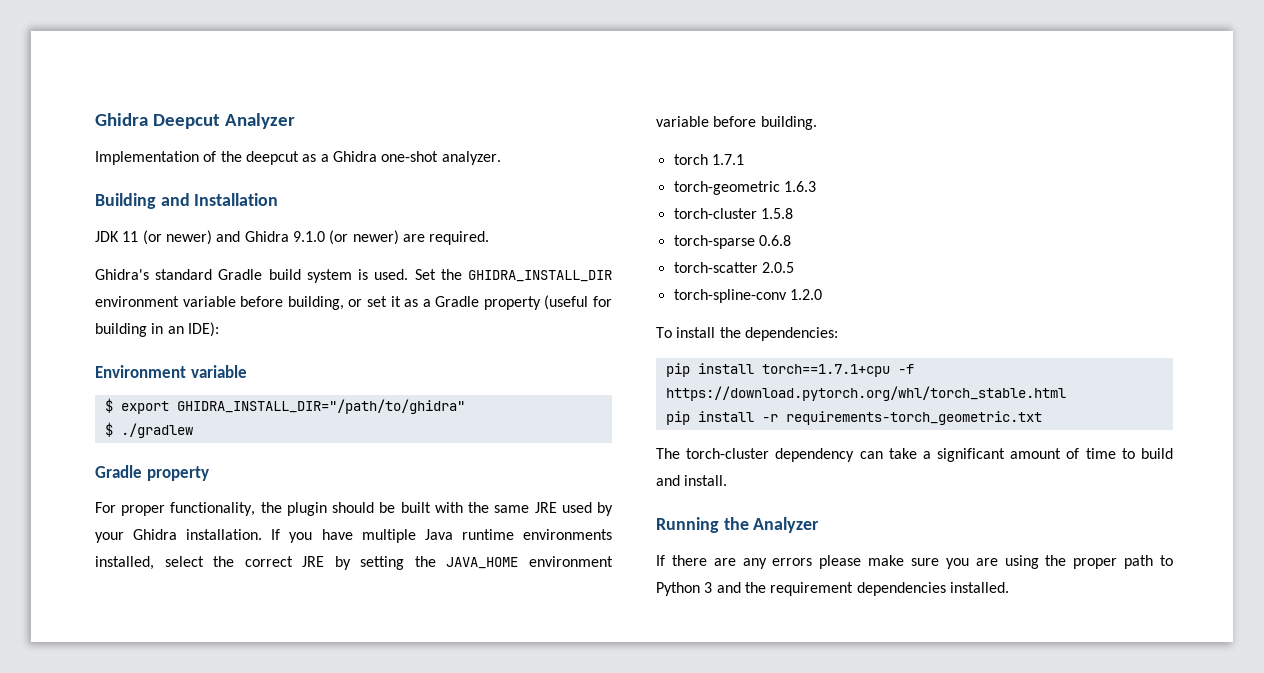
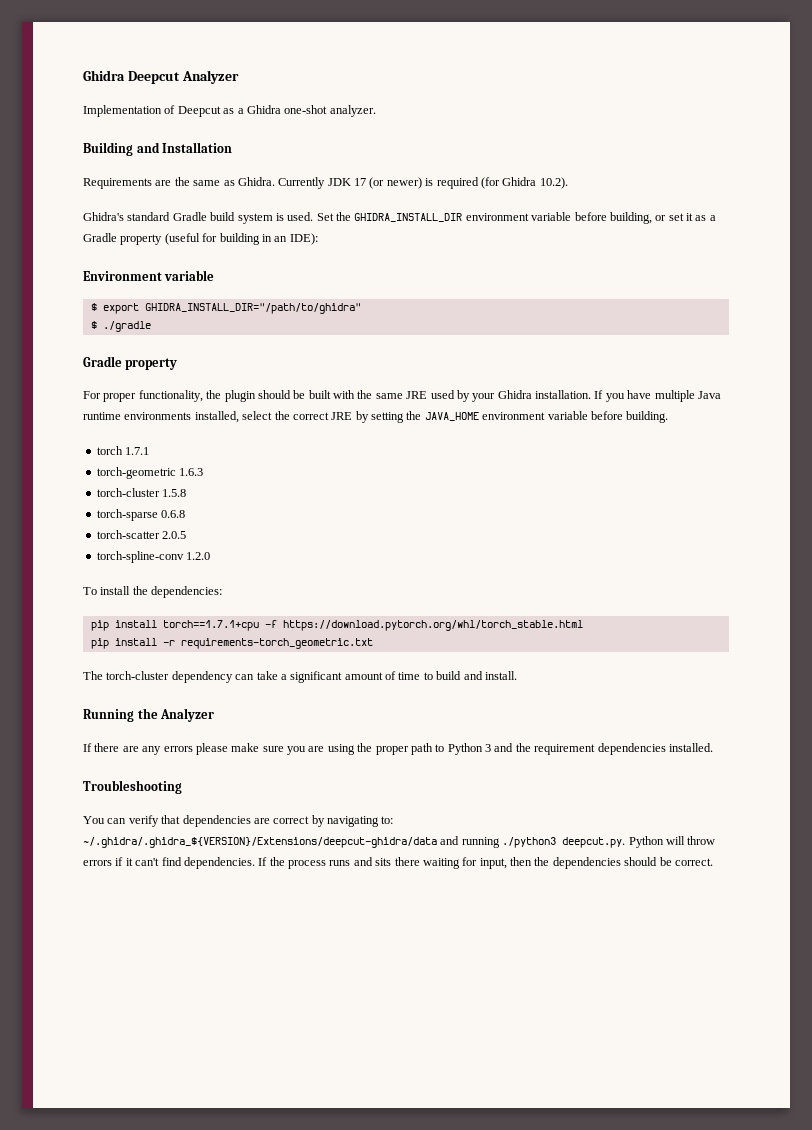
- Implementation of the deepcut as a Ghidra one-shot analyzer.
+ Implementation of Deepcut as a Ghidra one-shot analyzer.
- JDK 11 (or newer) and Ghidra 9.1.0 (or newer) are required.
+ Requirements are the same as Ghidra. Currently JDK 17 (or newer) is required (for Ghidra 10.2).
- $ ./gradlew
+ $ ./gradle
+ Troubleshooting
+ You can verify that dependencies are correct by navigating to: ~/.ghidra/.ghidra_${VERSION}/Extensions/deepcut-ghidra/data and running ./python3 deepcut.py. Python will throw errors if it can't find dependencies. If the process runs and sits there waiting for input, then the dependencies should be correct.

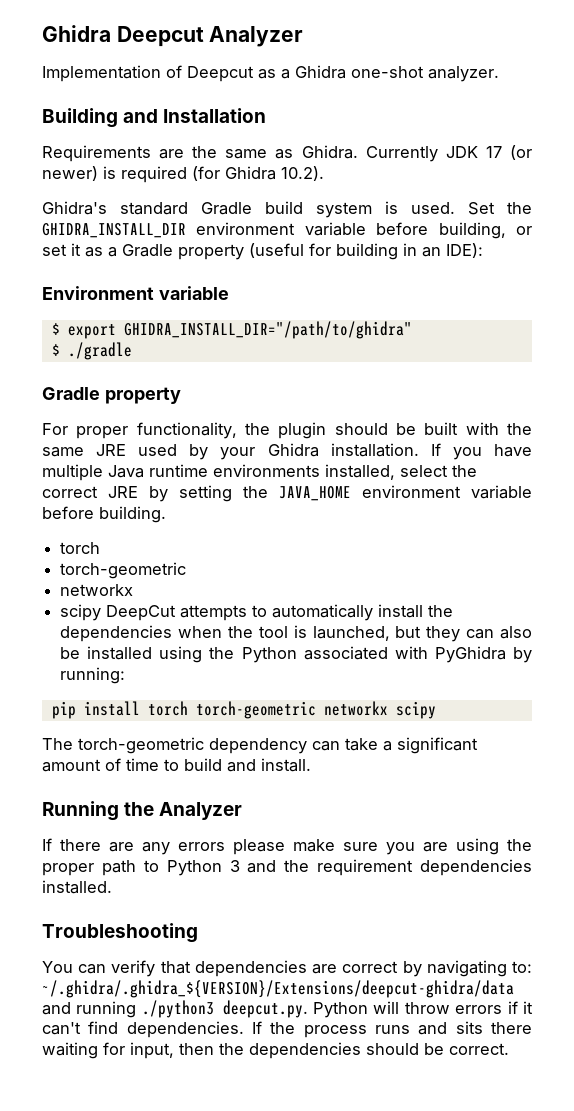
  If you have multiple Java runtime environments installed, select the correct JRE by setting the JAVA_HOME environment variable before building.
- torch 1.7.1
- torch-geometric 1.6.3
- torch-cluster 1.5.8
- torch-sparse 0.6.8
- torch-scatter 2.0.5
- torch-spline-conv 1.2.0
- To install the dependencies:
- pip install torch==1.7.1+cpu -f https://download.pytorch.org/whl/torch_stable.html
- pip install -r requirements-torch_geometric.txt
+ torch
+ torch-geometric
+ networkx
+ scipy DeepCut attempts to automatically install the dependencies when the tool is launched, but they can also be installed using the Python associated with PyGhidra by running:
+ pip install torch torch-geometric networkx scipy
- The torch-cluster dependency can take a significant amount of time to build and install.
+ The torch-geometric dependency can take a significant amount of time to build and install.

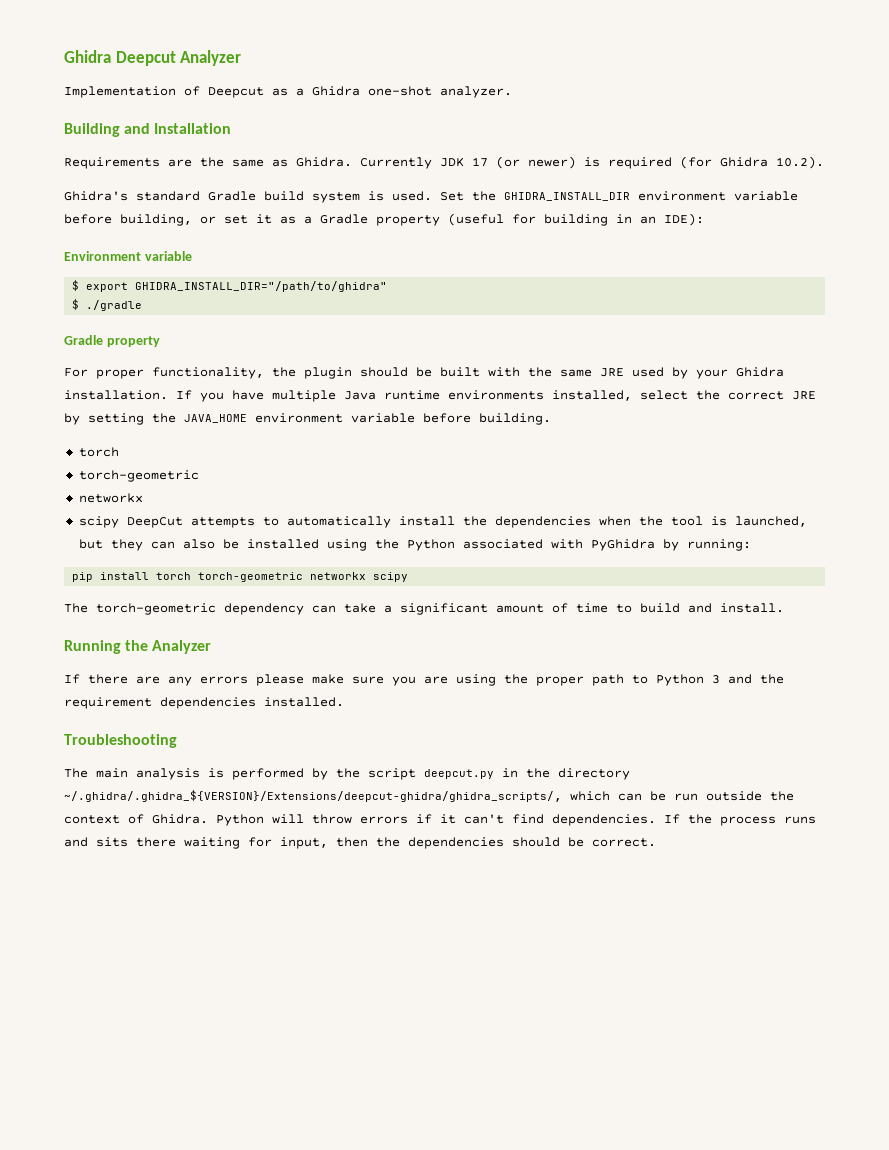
- You can verify that dependencies are correct by navigating to: ~/.ghidra/.ghidra_${VERSION}/Extensions/deepcut-ghidra/data and running ./python3 deepcut.py. Python will throw errors if it can't find dependencies.
+ The main analysis is performed by the script deepcut.py in the directory ~/.ghidra/.ghidra_${VERSION}/Extensions/deepcut-ghidra/ghidra_scripts/, which can be run outside the context of Ghidra. Python will throw errors if it can't find dependencies.

